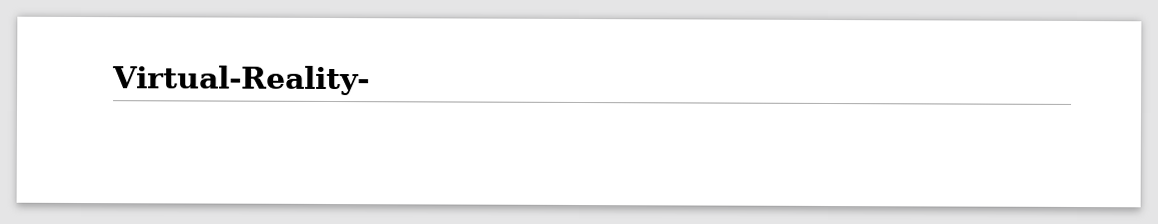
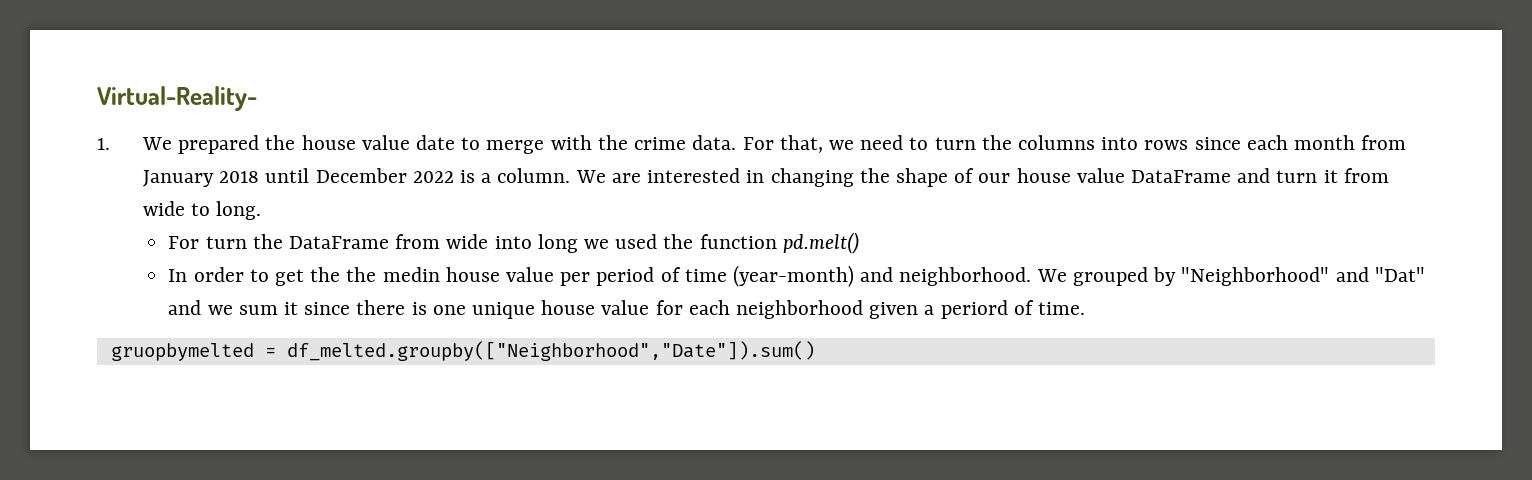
+ 1. We prepared the house value date to merge with the crime data. For that, we need to turn the columns into rows since each month from January 2018 until December 2022 is a column. We are interested in changing the shape of our house value DataFrame and turn it from wide to long.
+ For turn the DataFrame from wide into long we used the function pd.melt()
+ In order to get the the medin house value per period of time (year-month) and neighborhood. We grouped by "Neighborhood" and "Dat" and we sum it since there is one unique house value for each neighborhood given a periord of time.
+ gruopbymelted = df_melted.groupby(["Neighborhood","Date"]).sum()

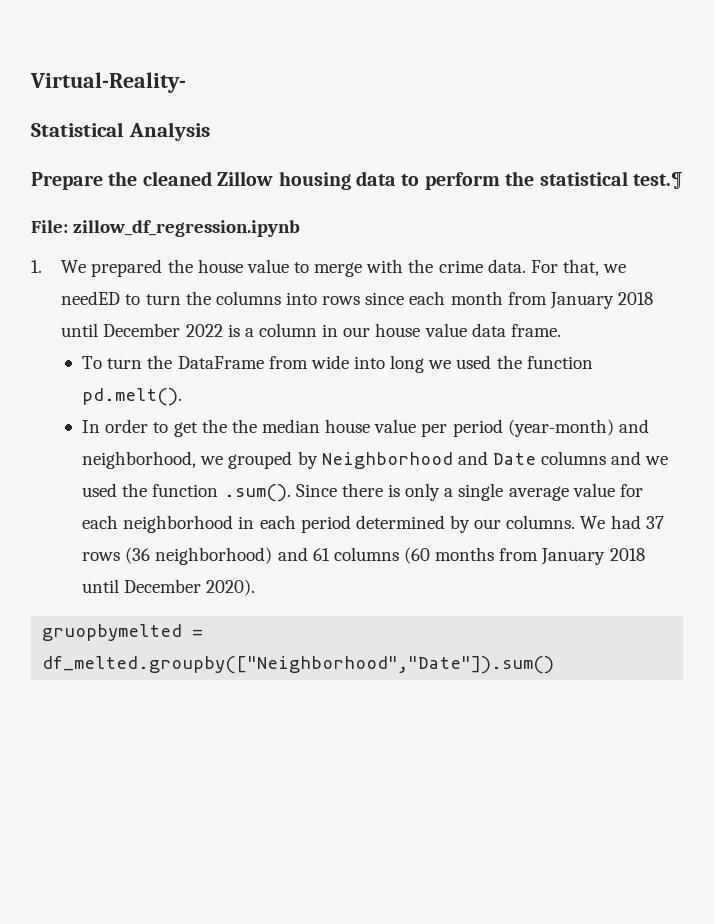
+ Statistical Analysis
+ Prepare the cleaned Zillow housing data to perform the statistical test.¶
+ File: zillow_df_regression.ipynb
- 1. We prepared the house value date to merge with the crime data.
+ 1. We prepared the house value to merge with the crime data.
- For that, we need to turn the columns into rows since each month from January 2018 until December 2022 is a column. We are interested in changing the shape of our house value DataFrame and turn it from wide to long.
- For turn the DataFrame from wide into long we used the function pd.melt()
+ For that, we needED to turn the columns into rows since each month from January 2018 until December 2022 is a column in our house value data frame.
+ To turn the DataFrame from wide into long we used the function pd.melt().
- In order to get the the medin house value per period of time (year-month) and neighborhood. We grouped by "Neighborhood" and "Dat" and we sum it since there is one unique house value for each neighborhood given a periord of time.
+ In order to get the the median house value per period (year-month) and neighborhood, we grouped by Neighborhood and Date columns and we used the function .sum(). Since there is only a single average value for each neighborhood in each period determined by our columns. We had 37 rows (36 neighborhood) and 61 columns (60 months from January 2018 until December 2020).

